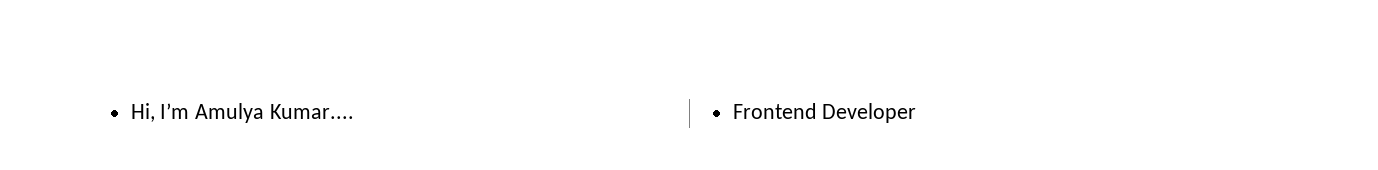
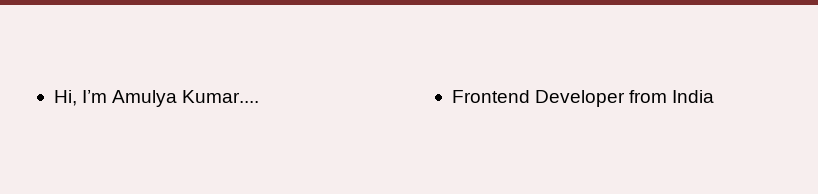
- Frontend Developer
+ Frontend Developer from India

